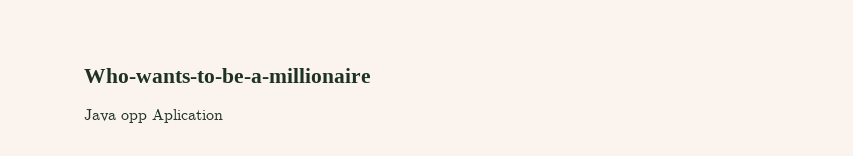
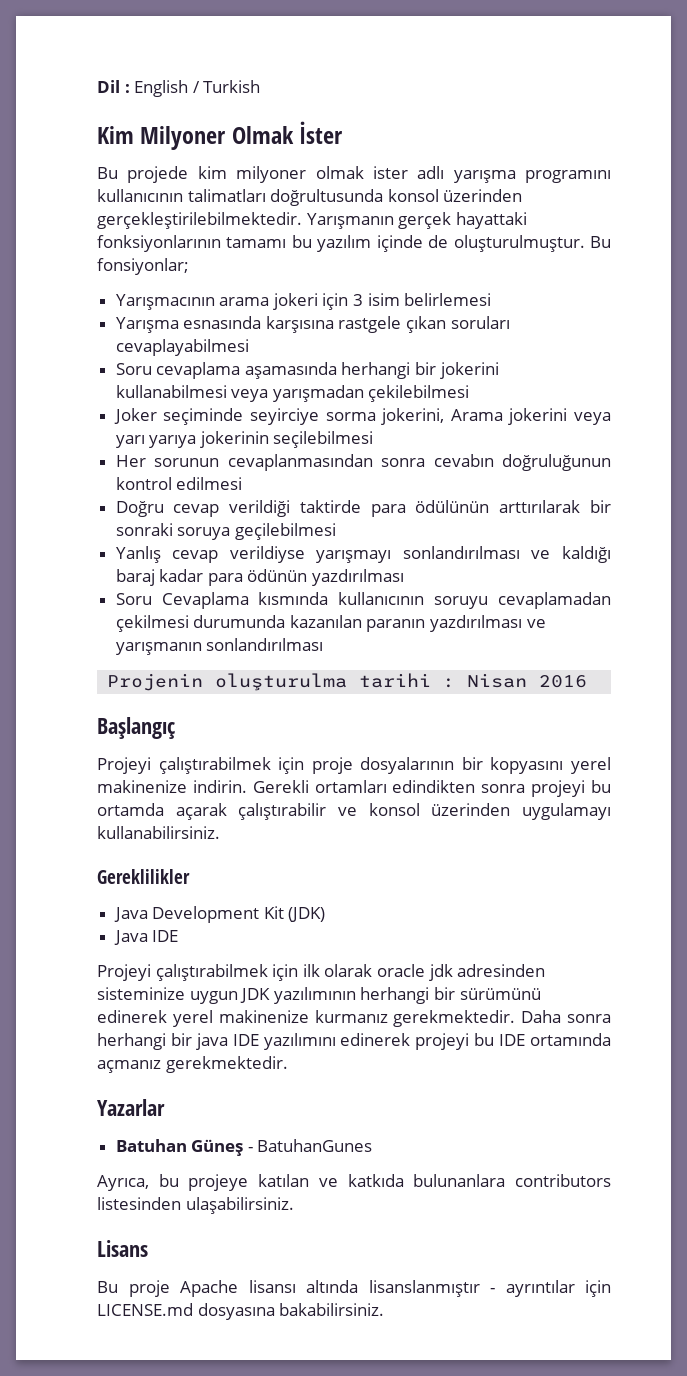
- Who-wants-to-be-a-millionaire
- Java opp Aplication
+ Dil : English / Turkish
+ Kim Milyoner Olmak İster
+ Bu projede kim milyoner olmak ister adlı yarışma programını kullanıcının talimatları doğrultusunda konsol üzerinden gerçekleştirilebilmektedir. Yarışmanın gerçek hayattaki fonksiyonlarının tamamı bu yazılım içinde de oluşturulmuştur. Bu fonsiyonlar;
+ Yarışmacının arama jokeri için 3 isim belirlemesi
+ Yarışma esnasında karşısına rastgele çıkan soruları cevaplayabilmesi
+ Soru cevaplama aşamasında herhangi bir jokerini kullanabilmesi veya yarışmadan çekilebilmesi
+ Joker seçiminde seyirciye sorma jokerini, Arama jokerini veya yarı yarıya jokerinin seçilebilmesi
+ Her sorunun cevaplanmasından sonra cevabın doğruluğunun kontrol edilmesi
+ Doğru cevap verildiği taktirde para ödülünün arttırılarak bir sonraki soruya geçilebilmesi
+ Yanlış cevap verildiyse yarışmayı sonlandırılması ve kaldığı baraj kadar para ödünün yazdırılması
+ Soru Cevaplama kısmında kullanıcının soruyu cevaplamadan çekilmesi durumunda kazanılan paranın yazdırılması ve yarışmanın sonlandırılması
+ Projenin oluşturulma tarihi : Nisan 2016
+ Başlangıç
+ Projeyi çalıştırabilmek için proje dosyalarının bir kopyasını yerel makinenize indirin. Gerekli ortamları edindikten sonra projeyi bu ortamda açarak çalıştırabilir ve konsol üzerinden uygulamayı kullanabilirsiniz.
+ Gereklilikler
+ Java Development Kit (JDK)
+ Java IDE
+ Projeyi çalıştırabilmek için ilk olarak oracle jdk adresinden sisteminize uygun JDK yazılımının herhangi bir sürümünü edinerek yerel makinenize kurmanız gerekmektedir. Daha sonra herhangi bir java IDE yazılımını edinerek projeyi bu IDE ortamında açmanız gerekmektedir.
+ Yazarlar
+ Batuhan Güneş - BatuhanGunes
+ Ayrıca, bu projeye katılan ve katkıda bulunanlara contributors listesinden ulaşabilirsiniz.
+ Lisans
+ Bu proje Apache lisansı altında lisanslanmıştır - ayrıntılar için LICENSE.md dosyasına bakabilirsiniz.

